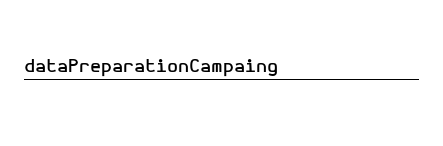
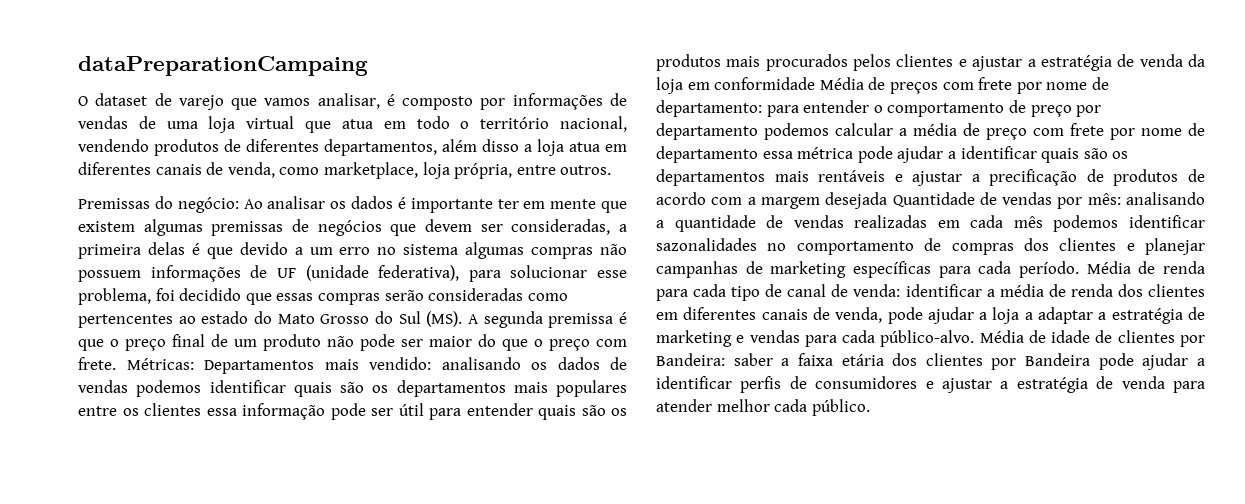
+ O dataset de varejo que vamos analisar, é composto por informações de vendas de uma loja virtual que atua em todo o território nacional, vendendo produtos de diferentes departamentos, além disso a loja atua em diferentes canais de venda, como marketplace, loja própria, entre outros.
+ Premissas do negócio: Ao analisar os dados é importante ter em mente que existem algumas premissas de negócios que devem ser consideradas, a primeira delas é que devido a um erro no sistema algumas compras não possuem informações de UF (unidade federativa), para solucionar esse problema, foi decidido que essas compras serão consideradas como pertencentes ao estado do Mato Grosso do Sul (MS). A segunda premissa é que o preço final de um produto não pode ser maior do que o preço com frete. Métricas: Departamentos mais vendido: analisando os dados de vendas podemos identificar quais são os departamentos mais populares entre os clientes essa informação pode ser útil para entender quais são os produtos mais procurados pelos clientes e ajustar a estratégia de venda da loja em conformidade Média de preços com frete por nome de departamento: para entender o comportamento de preço por departamento podemos calcular a média de preço com frete por nome de departamento essa métrica pode ajudar a identificar quais são os departamentos mais rentáveis e ajustar a precificação de produtos de acordo com a margem desejada Quantidade de vendas por mês: analisando a quantidade de vendas realizadas em cada mês podemos identificar sazonalidades no comportamento de compras dos clientes e planejar campanhas de marketing específicas para cada período. Média de renda para cada tipo de canal de venda: identificar a média de renda dos clientes em diferentes canais de venda, pode ajudar a loja a adaptar a estratégia de marketing e vendas para cada público-alvo. Média de idade de clientes por Bandeira: saber a faixa etária dos clientes por Bandeira pode ajudar a identificar perfis de consumidores e ajustar a estratégia de venda para atender melhor cada público.

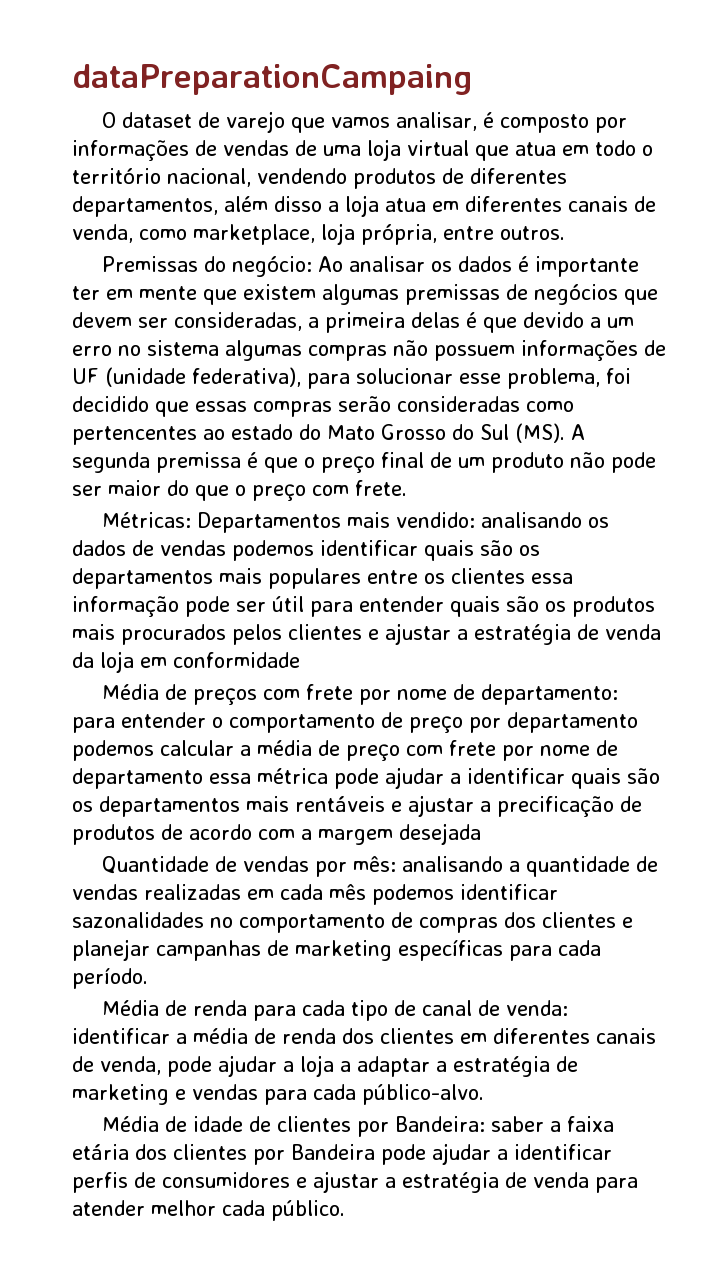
- Ao analisar os dados é importante ter em mente que existem algumas premissas de negócios que devem ser consideradas, a primeira delas é que devido a um erro no sistema algumas compras não possuem informações de UF (unidade federativa), para solucionar esse problema, foi decidido que essas compras serão consideradas como pertencentes ao estado do Mato Grosso do Sul (MS). A segunda premissa é que o preço final de um produto não pode ser maior do que o preço com frete. Métricas:
+ Ao analisar os dados é importante ter em mente que existem algumas premissas de negócios que devem ser consideradas, a primeira delas é que devido a um erro no sistema algumas compras não possuem informações de UF (unidade federativa), para solucionar esse problema, foi decidido que essas compras serão consideradas como pertencentes ao estado do Mato Grosso do Sul (MS). A segunda premissa é que o preço final de um produto não pode ser maior do que o preço com frete.
+ Métricas:
- analisando os dados de vendas podemos identificar quais são os departamentos mais populares entre os clientes essa informação pode ser útil para entender quais são os produtos mais procurados pelos clientes e ajustar a estratégia de venda da loja em conformidade Média de preços com frete por nome de departamento:
+ analisando os dados de vendas podemos identificar quais são os departamentos mais populares entre os clientes essa informação pode ser útil para entender quais são os produtos mais procurados pelos clientes e ajustar a estratégia de venda da loja em conformidade
+ Média de preços com frete por nome de departamento:
- para entender o comportamento de preço por departamento podemos calcular a média de preço com frete por nome de departamento essa métrica pode ajudar a identificar quais são os departamentos mais rentáveis e ajustar a precificação de produtos de acordo com a margem desejada Quantidade de vendas por mês:
+ para entender o comportamento de preço por departamento podemos calcular a média de preço com frete por nome de departamento essa métrica pode ajudar a identificar quais são os departamentos mais rentáveis e ajustar a precificação de produtos de acordo com a margem desejada
+ Quantidade de vendas por mês:
- analisando a quantidade de vendas realizadas em cada mês podemos identificar sazonalidades no comportamento de compras dos clientes e planejar campanhas de marketing específicas para cada período. Média de renda para cada tipo de canal de venda:
+ analisando a quantidade de vendas realizadas em cada mês podemos identificar sazonalidades no comportamento de compras dos clientes e planejar campanhas de marketing específicas para cada período.
+ Média de renda para cada tipo de canal de venda:
- identificar a média de renda dos clientes em diferentes canais de venda, pode ajudar a loja a adaptar a estratégia de marketing e vendas para cada público-alvo. Média de idade de clientes por Bandeira:
+ identificar a média de renda dos clientes em diferentes canais de venda, pode ajudar a loja a adaptar a estratégia de marketing e vendas para cada público-alvo.
+ Média de idade de clientes por Bandeira:

